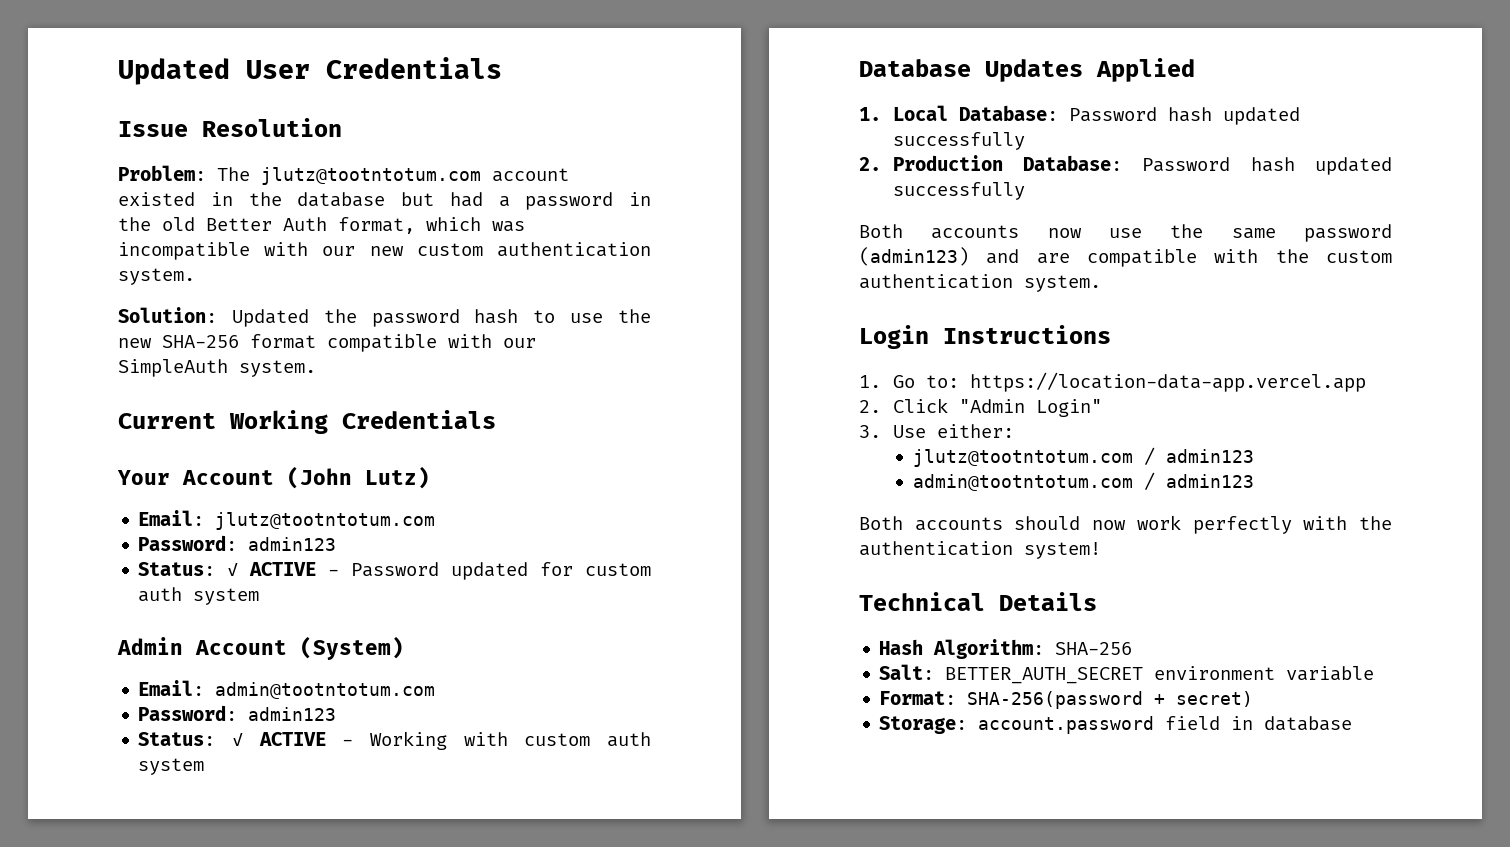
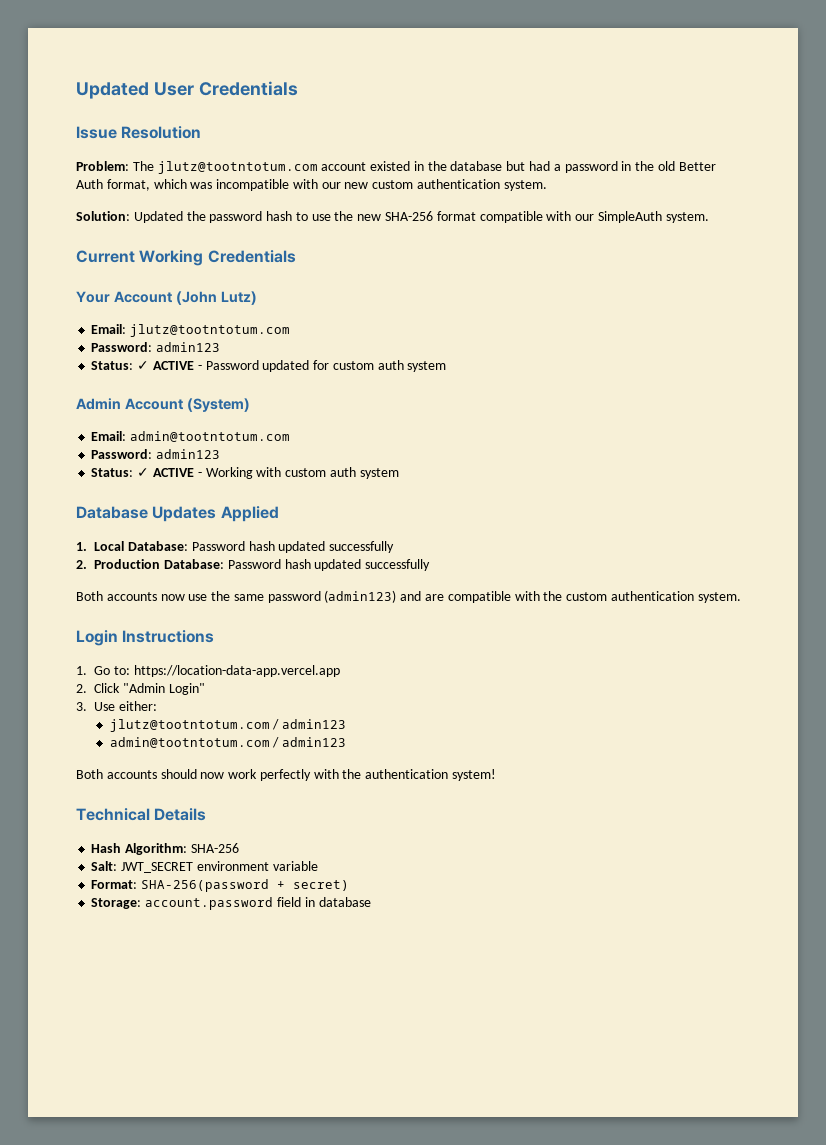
- Salt: BETTER_AUTH_SECRET environment variable
+ Salt: JWT_SECRET environment variable

